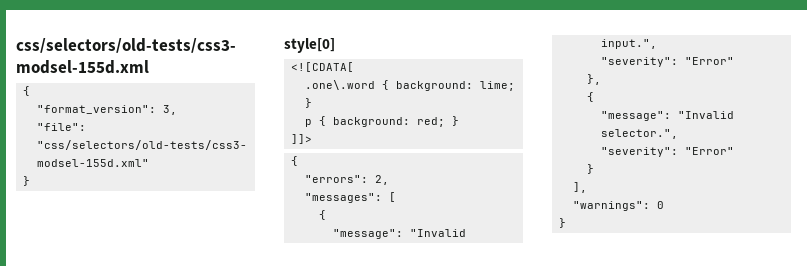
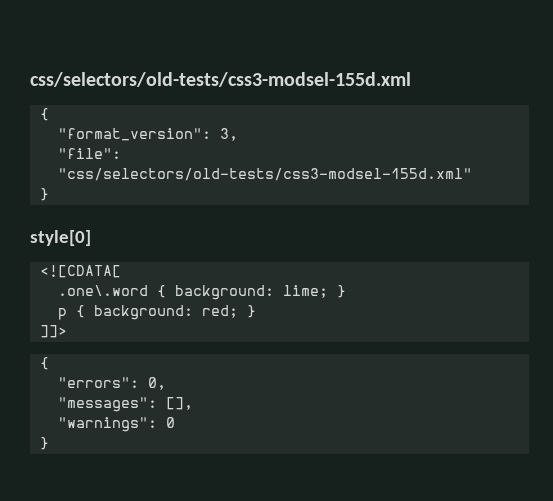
- "errors": 2,
+ "errors": 0,
- "messages": [
- {
- "message": "Invalid input.",
- "severity": "Error"
- },
- {
- "message": "Invalid selector.",
- "severity": "Error"
- }
- ],
+ "messages": [],

